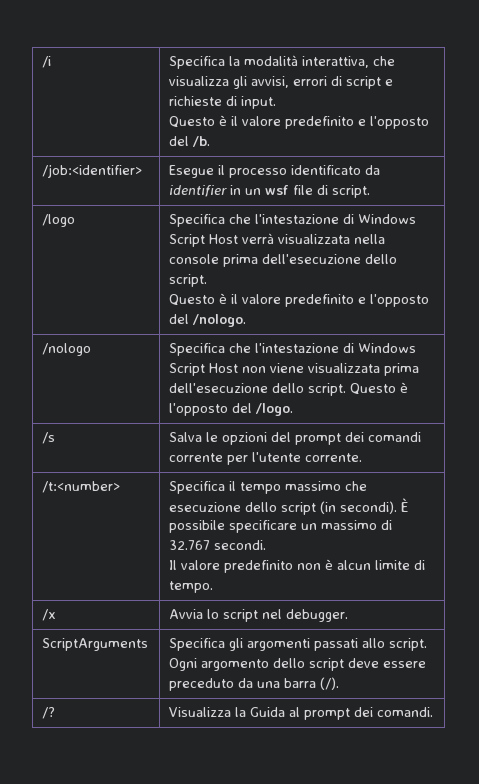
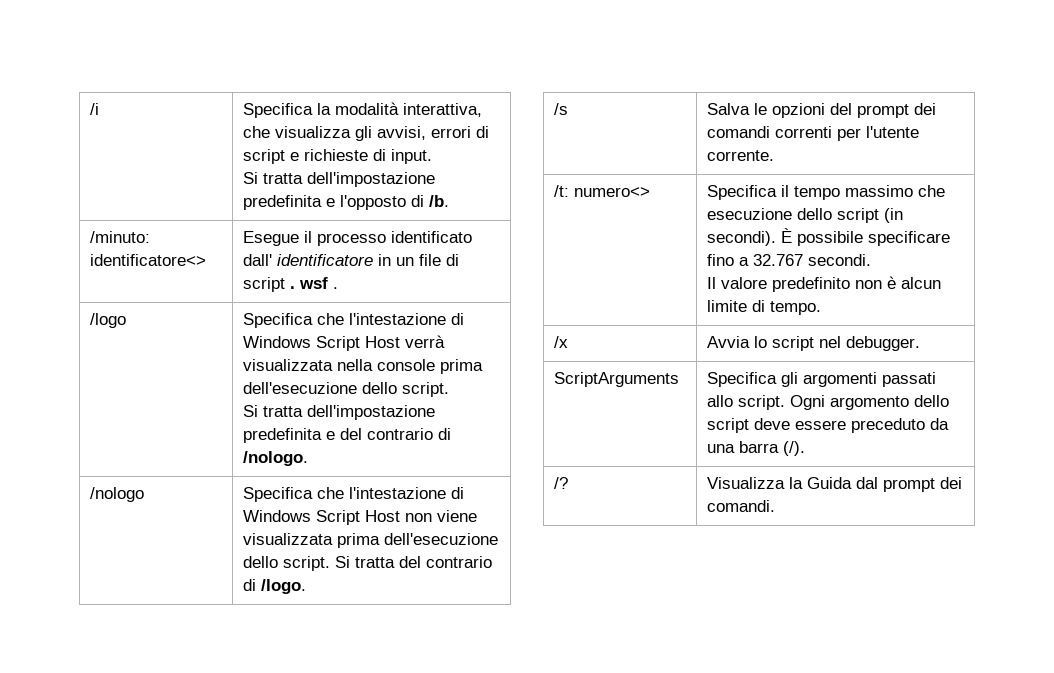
  /i | Specifica la modalità interattiva, che visualizza gli avvisi, errori di script e richieste di input.
- Questo è il valore predefinito e l'opposto del /b.
+ Si tratta dell'impostazione predefinita e l'opposto di /b.
- /job:<identifier> | Esegue il processo identificato da identifier in un wsf file di script.
+ /minuto: identificatore<> | Esegue il processo identificato dall' identificatore in un file di script . wsf .
  /logo | Specifica che l'intestazione di Windows Script Host verrà visualizzata nella console prima dell'esecuzione dello script.
- Questo è il valore predefinito e l'opposto del /nologo.
+ Si tratta dell'impostazione predefinita e del contrario di /nologo.
- /nologo | Specifica che l'intestazione di Windows Script Host non viene visualizzata prima dell'esecuzione dello script. Questo è l'opposto del /logo.
+ /nologo | Specifica che l'intestazione di Windows Script Host non viene visualizzata prima dell'esecuzione dello script. Si tratta del contrario di /logo.
- /s | Salva le opzioni del prompt dei comandi corrente per l'utente corrente.
+ /s | Salva le opzioni del prompt dei comandi correnti per l'utente corrente.
- /t:<number> | Specifica il tempo massimo che esecuzione dello script (in secondi). È possibile specificare un massimo di 32.767 secondi.
+ /t: numero<> | Specifica il tempo massimo che esecuzione dello script (in secondi). È possibile specificare fino a 32.767 secondi.
- /? | Visualizza la Guida al prompt dei comandi.
+ /? | Visualizza la Guida dal prompt dei comandi.

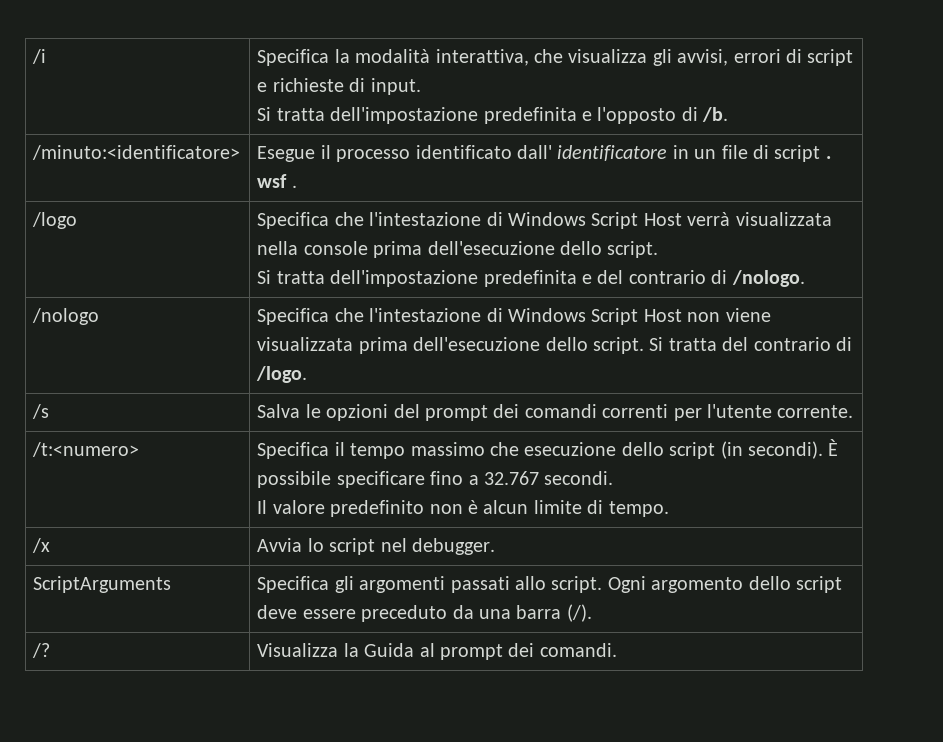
- /minuto: identificatore<> | Esegue il processo identificato dall' identificatore in un file di script . wsf .
+ /minuto:<identificatore> | Esegue il processo identificato dall' identificatore in un file di script . wsf .
- /t: numero<> | Specifica il tempo massimo che esecuzione dello script (in secondi). È possibile specificare fino a 32.767 secondi.
+ /t:<numero> | Specifica il tempo massimo che esecuzione dello script (in secondi). È possibile specificare fino a 32.767 secondi.
- /? | Visualizza la Guida dal prompt dei comandi.
+ /? | Visualizza la Guida al prompt dei comandi.

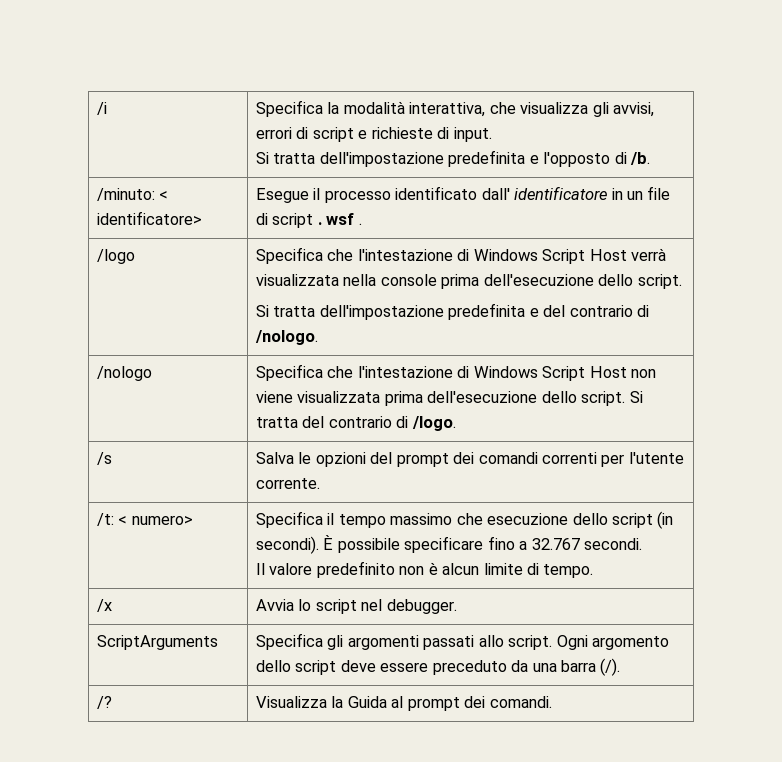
- /minuto:<identificatore> | Esegue il processo identificato dall' identificatore in un file di script . wsf .
+ /minuto: < identificatore> | Esegue il processo identificato dall' identificatore in un file di script . wsf .
- /t:<numero> | Specifica il tempo massimo che esecuzione dello script (in secondi). È possibile specificare fino a 32.767 secondi.
+ /t: < numero> | Specifica il tempo massimo che esecuzione dello script (in secondi). È possibile specificare fino a 32.767 secondi.

